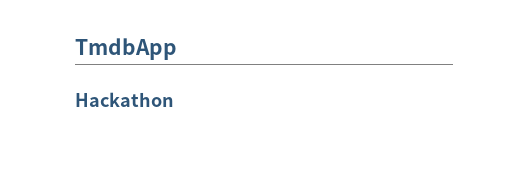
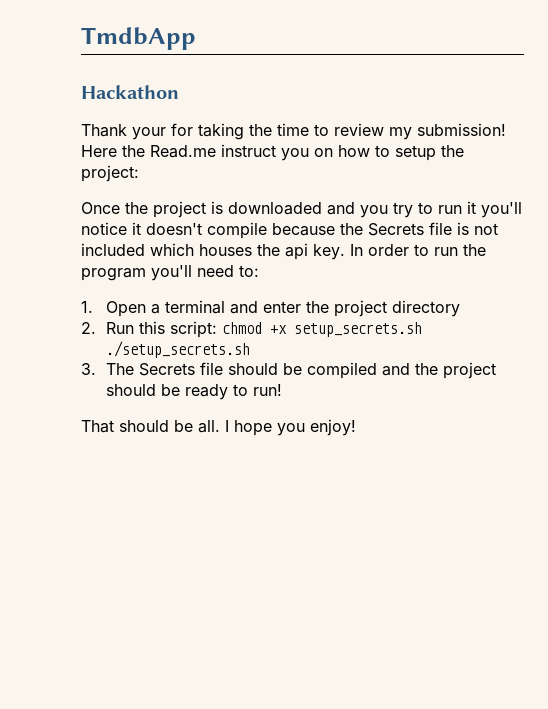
+ Thank your for taking the time to review my submission! Here the Read.me instruct you on how to setup the project:
+ Once the project is downloaded and you try to run it you'll notice it doesn't compile because the Secrets file is not included which houses the api key. In order to run the program you'll need to:
+ 1. Open a terminal and enter the project directory
+ 2. Run this script: chmod +x setup_secrets.sh ./setup_secrets.sh
+ 3. The Secrets file should be compiled and the project should be ready to run!
+ That should be all. I hope you enjoy!

